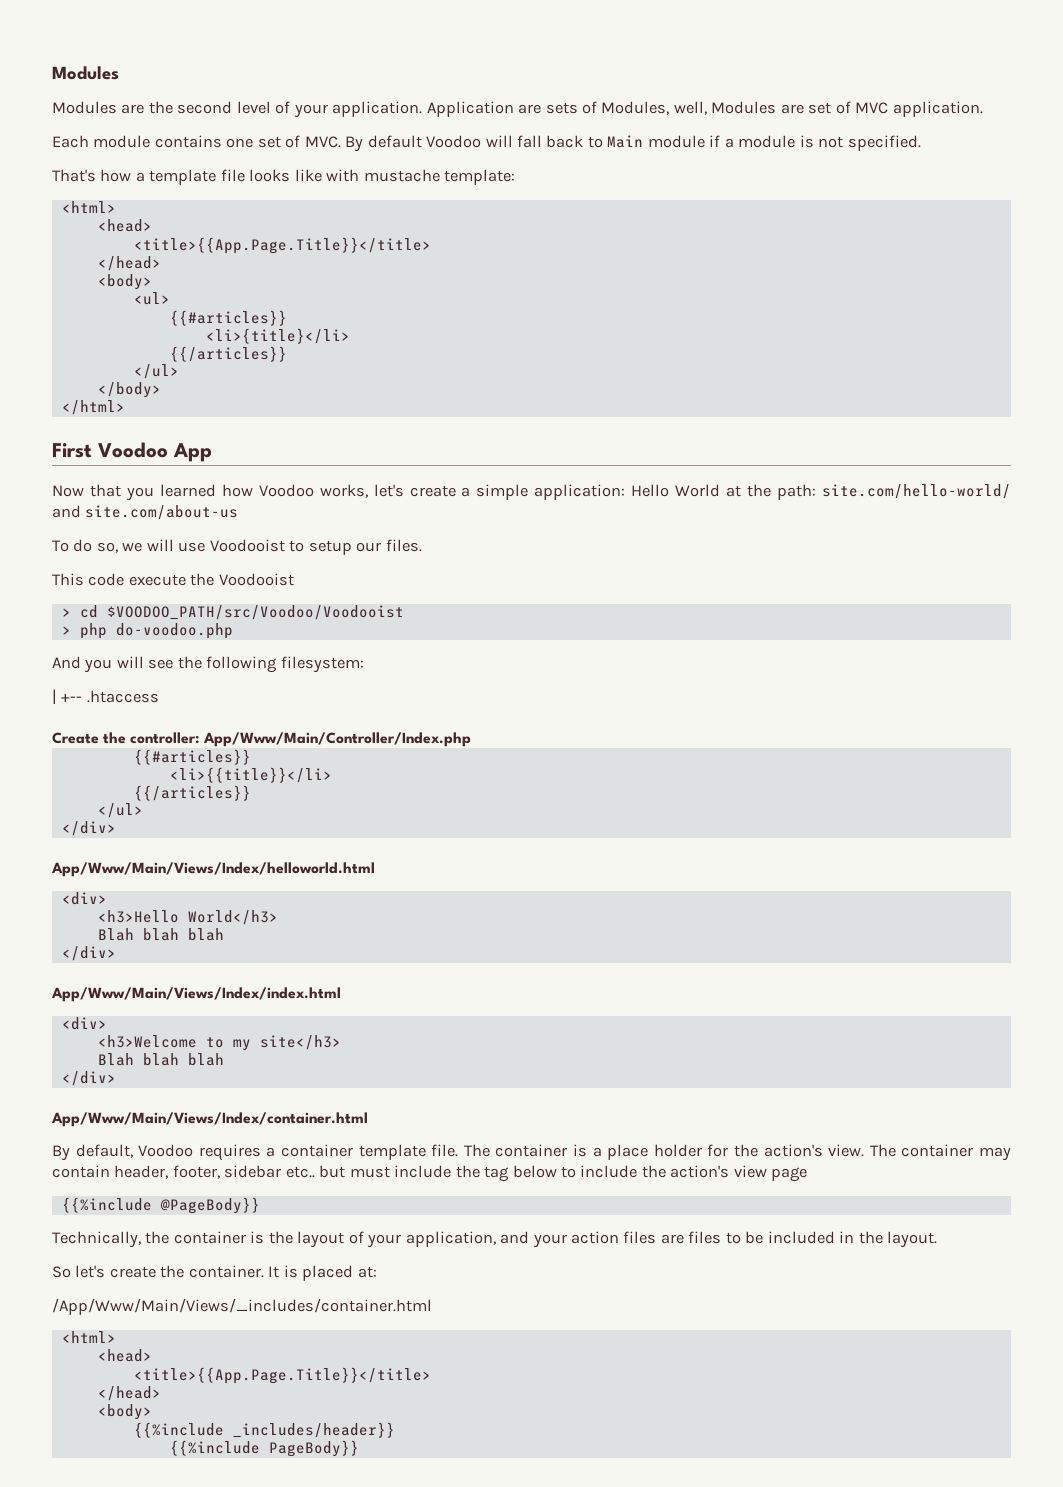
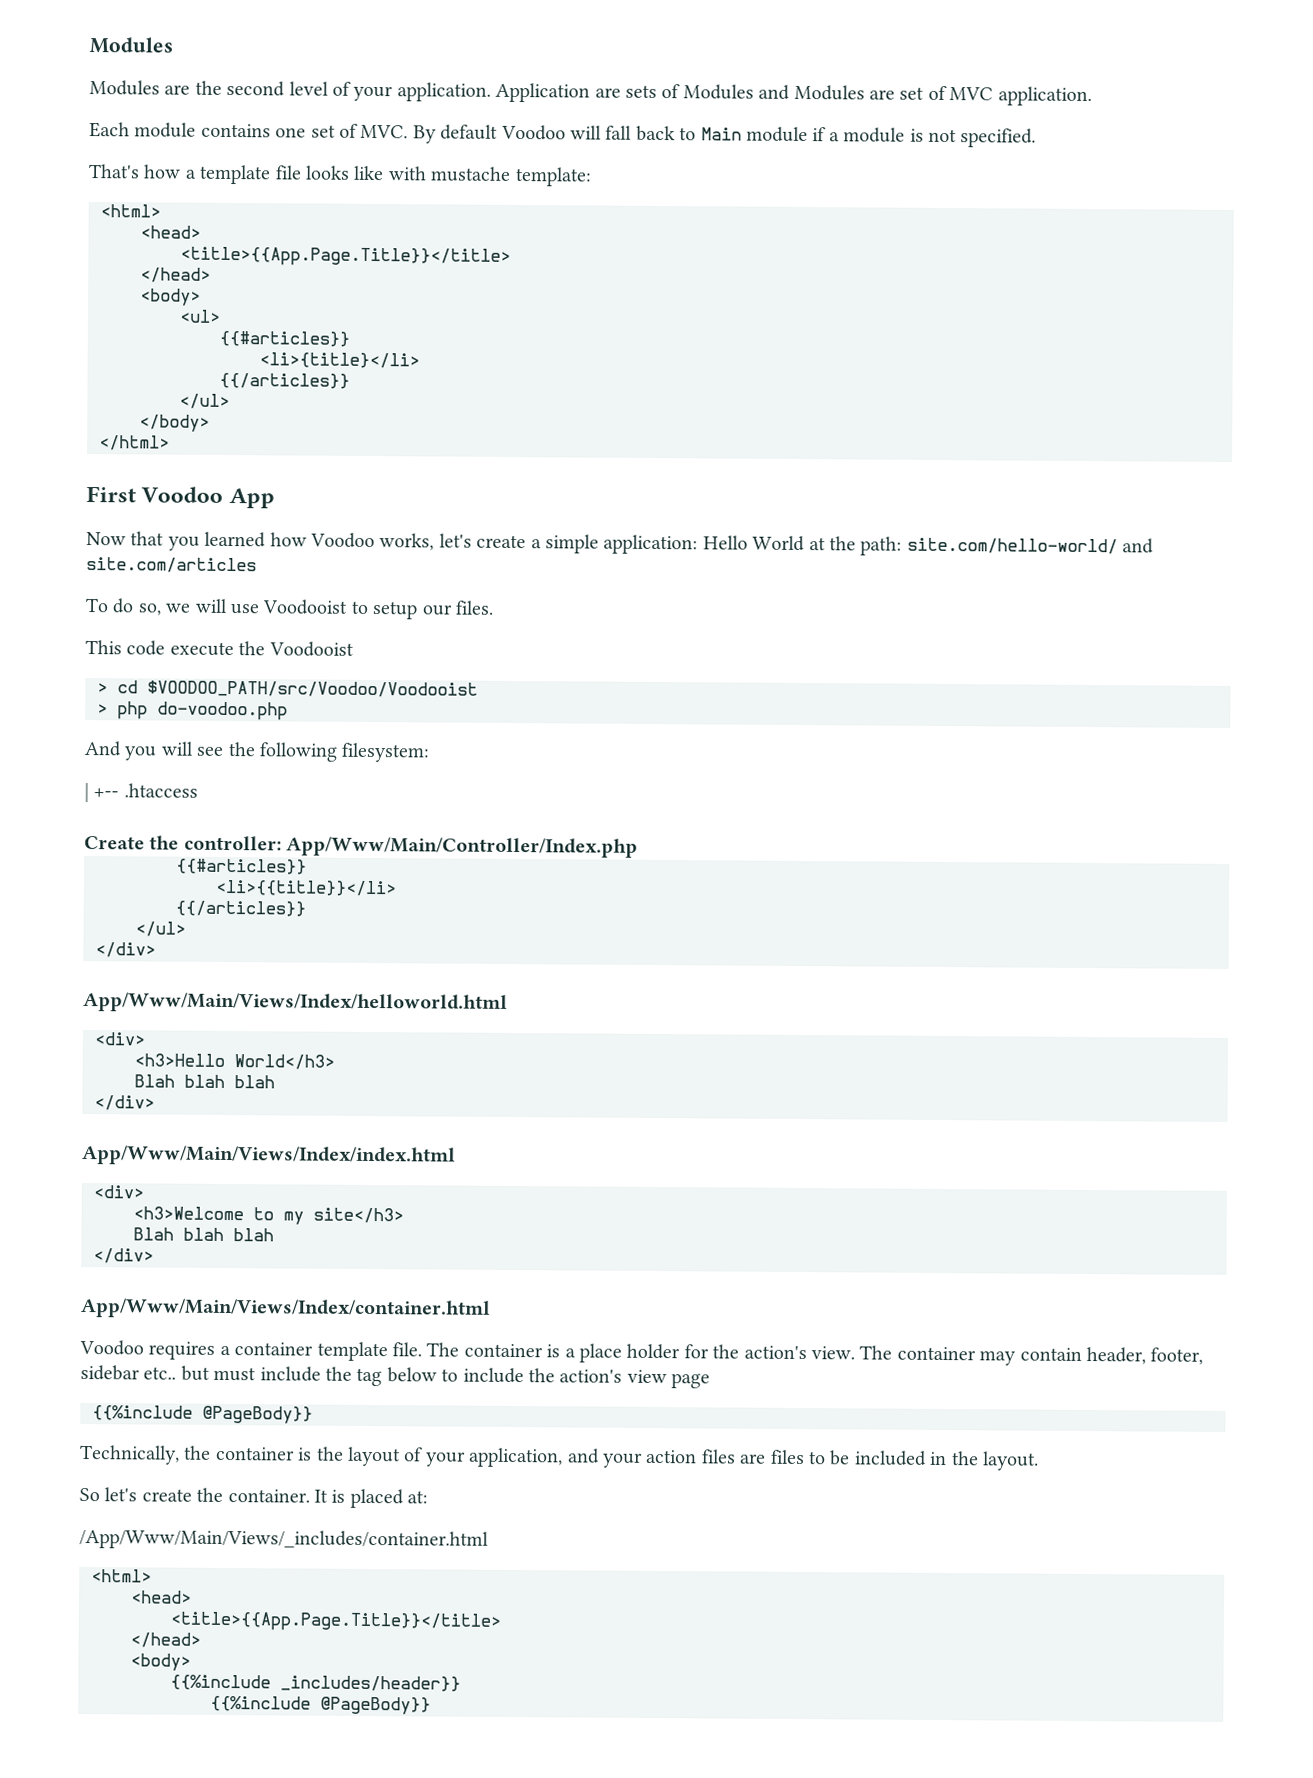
- Application are sets of Modules, well, Modules are set of MVC application.
+ Application are sets of Modules and Modules are set of MVC application.
- Now that you learned how Voodoo works, let's create a simple application: Hello World at the path: site.com/hello-world/ and site.com/about-us
+ Now that you learned how Voodoo works, let's create a simple application: Hello World at the path: site.com/hello-world/ and site.com/articles
- By default, Voodoo requires a container template file.
+ Voodoo requires a container template file.
  {{%include _includes/header}}
- {{%include PageBody}}
+ {{%include @PageBody}}

